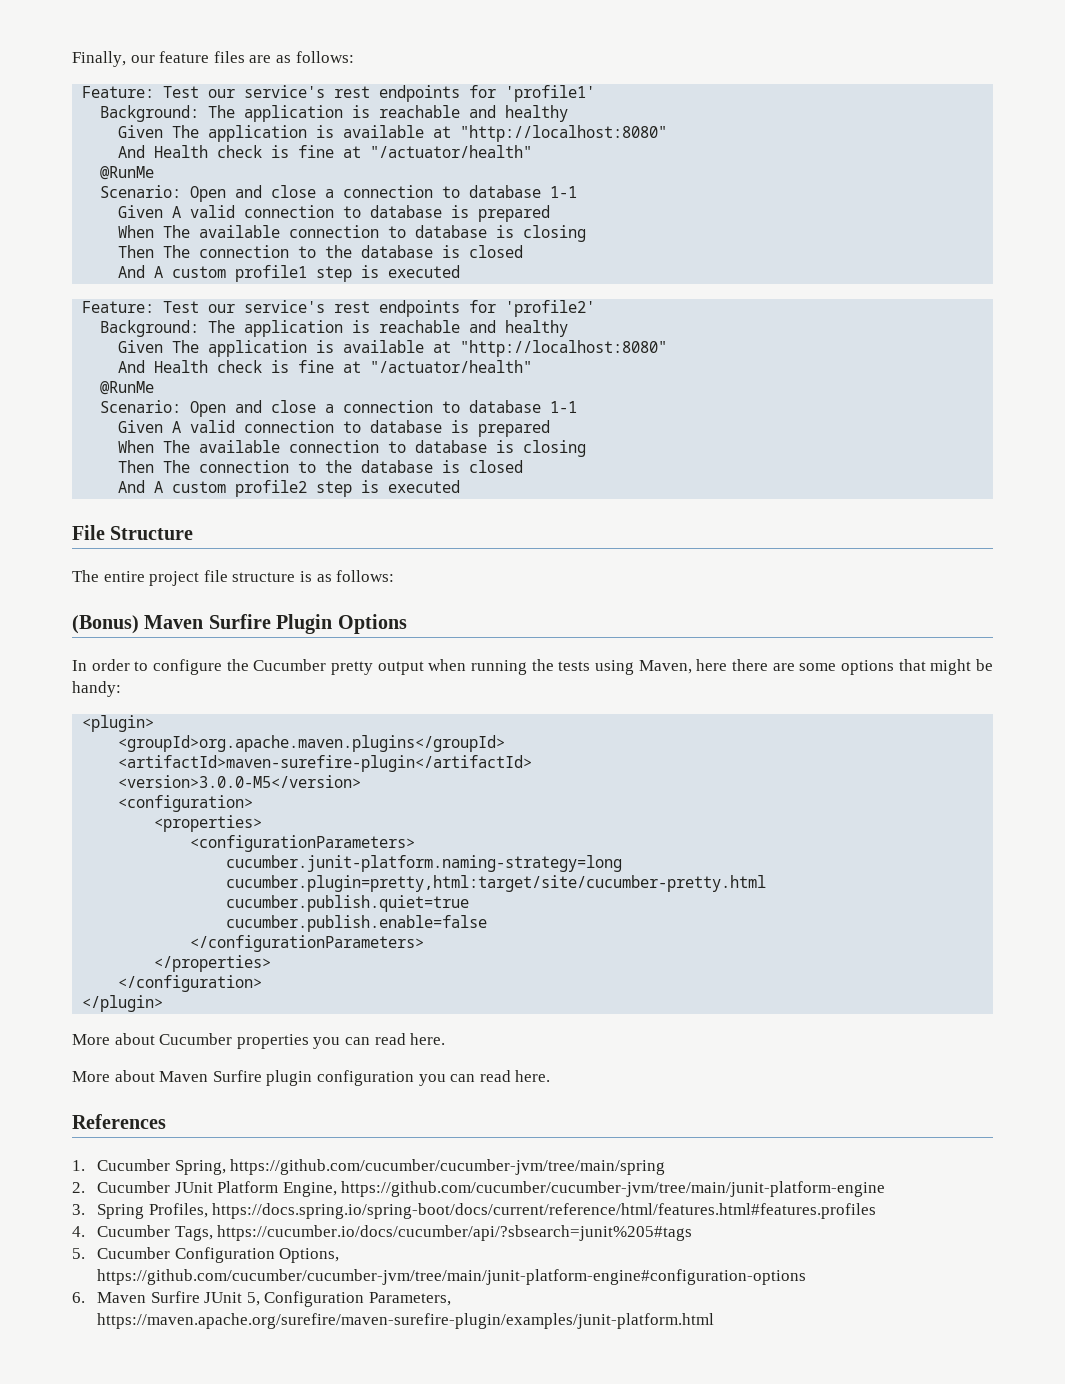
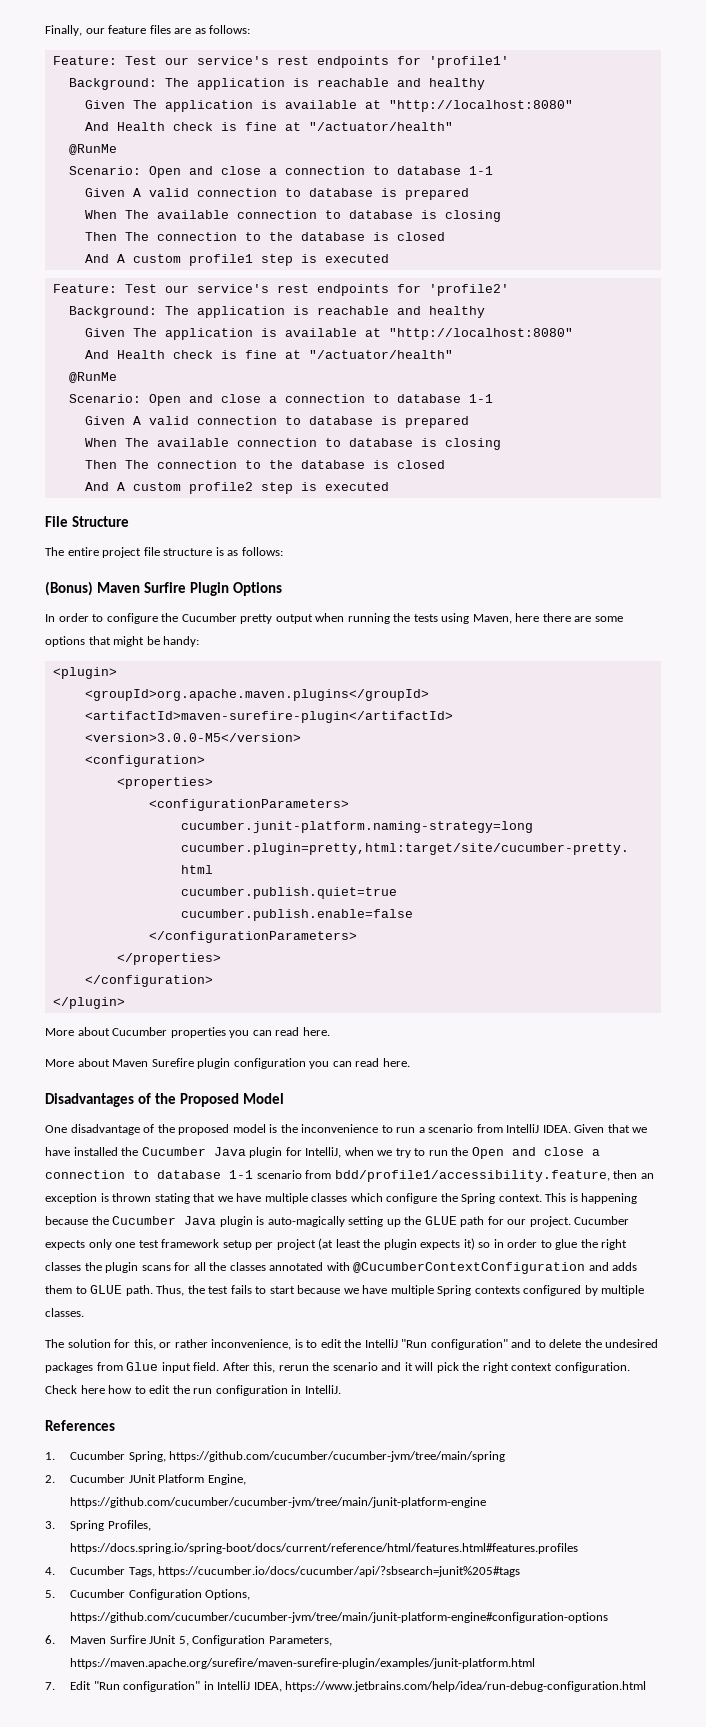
- More about Maven Surfire plugin configuration you can read here.
+ More about Maven Surefire plugin configuration you can read here.
+ Disadvantages of the Proposed Model
+ One disadvantage of the proposed model is the inconvenience to run a scenario from IntelliJ IDEA. Given that we have installed the Cucumber Java plugin for IntelliJ, when we try to run the Open and close a connection to database 1-1 scenario from bdd/profile1/accessibility.feature, then an exception is thrown stating that we have multiple classes which configure the Spring context. This is happening because the Cucumber Java plugin is auto-magically setting up the GLUE path for our project. Cucumber expects only one test framework setup per project (at least the plugin expects it) so in order to glue the right classes the plugin scans for all the classes annotated with @CucumberContextConfiguration and adds them to GLUE path. Thus, the test fails to start because we have multiple Spring contexts configured by multiple classes.
+ The solution for this, or rather inconvenience, is to edit the IntelliJ "Run configuration" and to delete the undesired packages from Glue input field. After this, rerun the scenario and it will pick the right context configuration. Check here how to edit the run configuration in IntelliJ.
+ 7. Edit "Run configuration" in IntelliJ IDEA, https://www.jetbrains.com/help/idea/run-debug-configuration.html

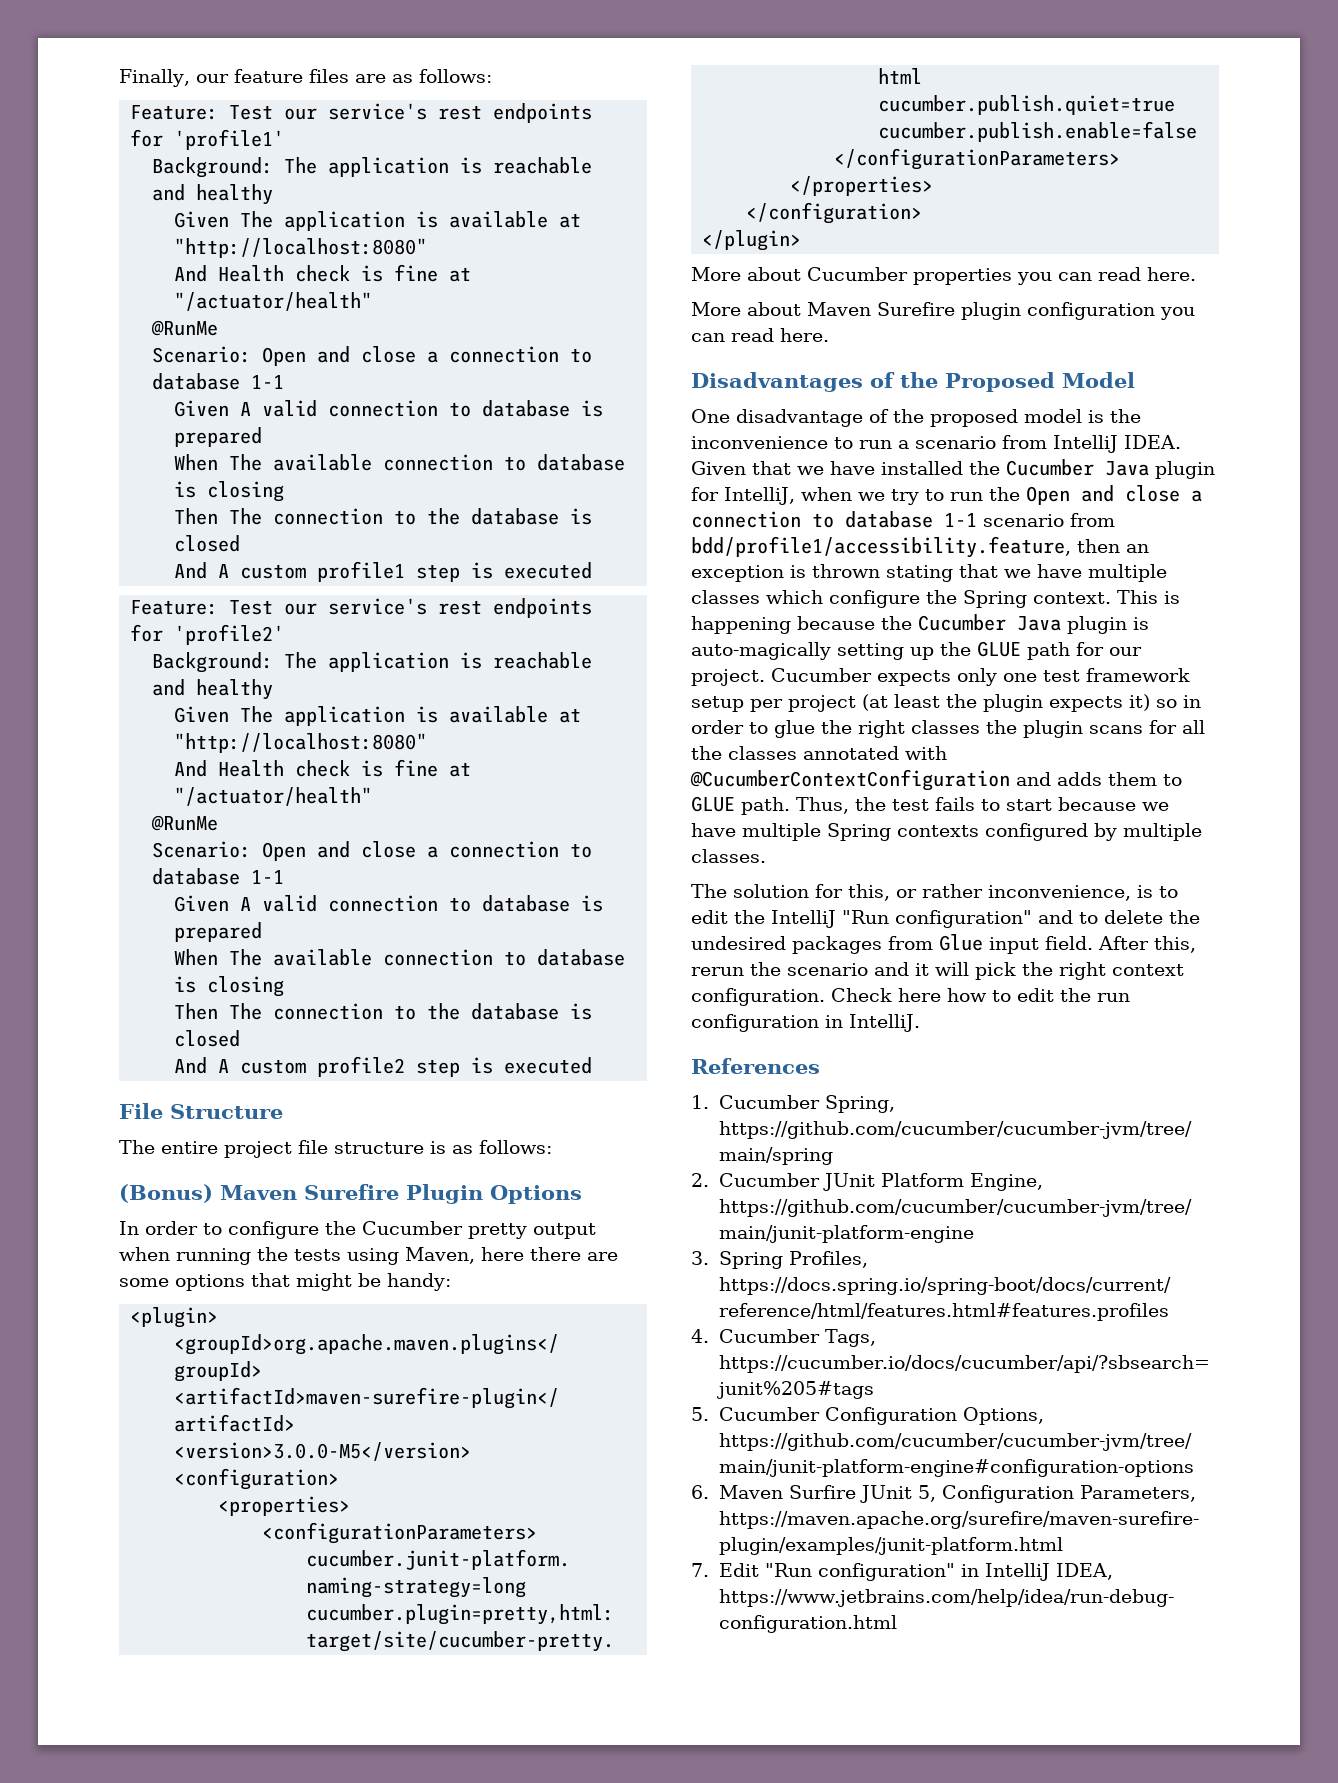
- (Bonus) Maven Surfire Plugin Options
+ (Bonus) Maven Surefire Plugin Options

